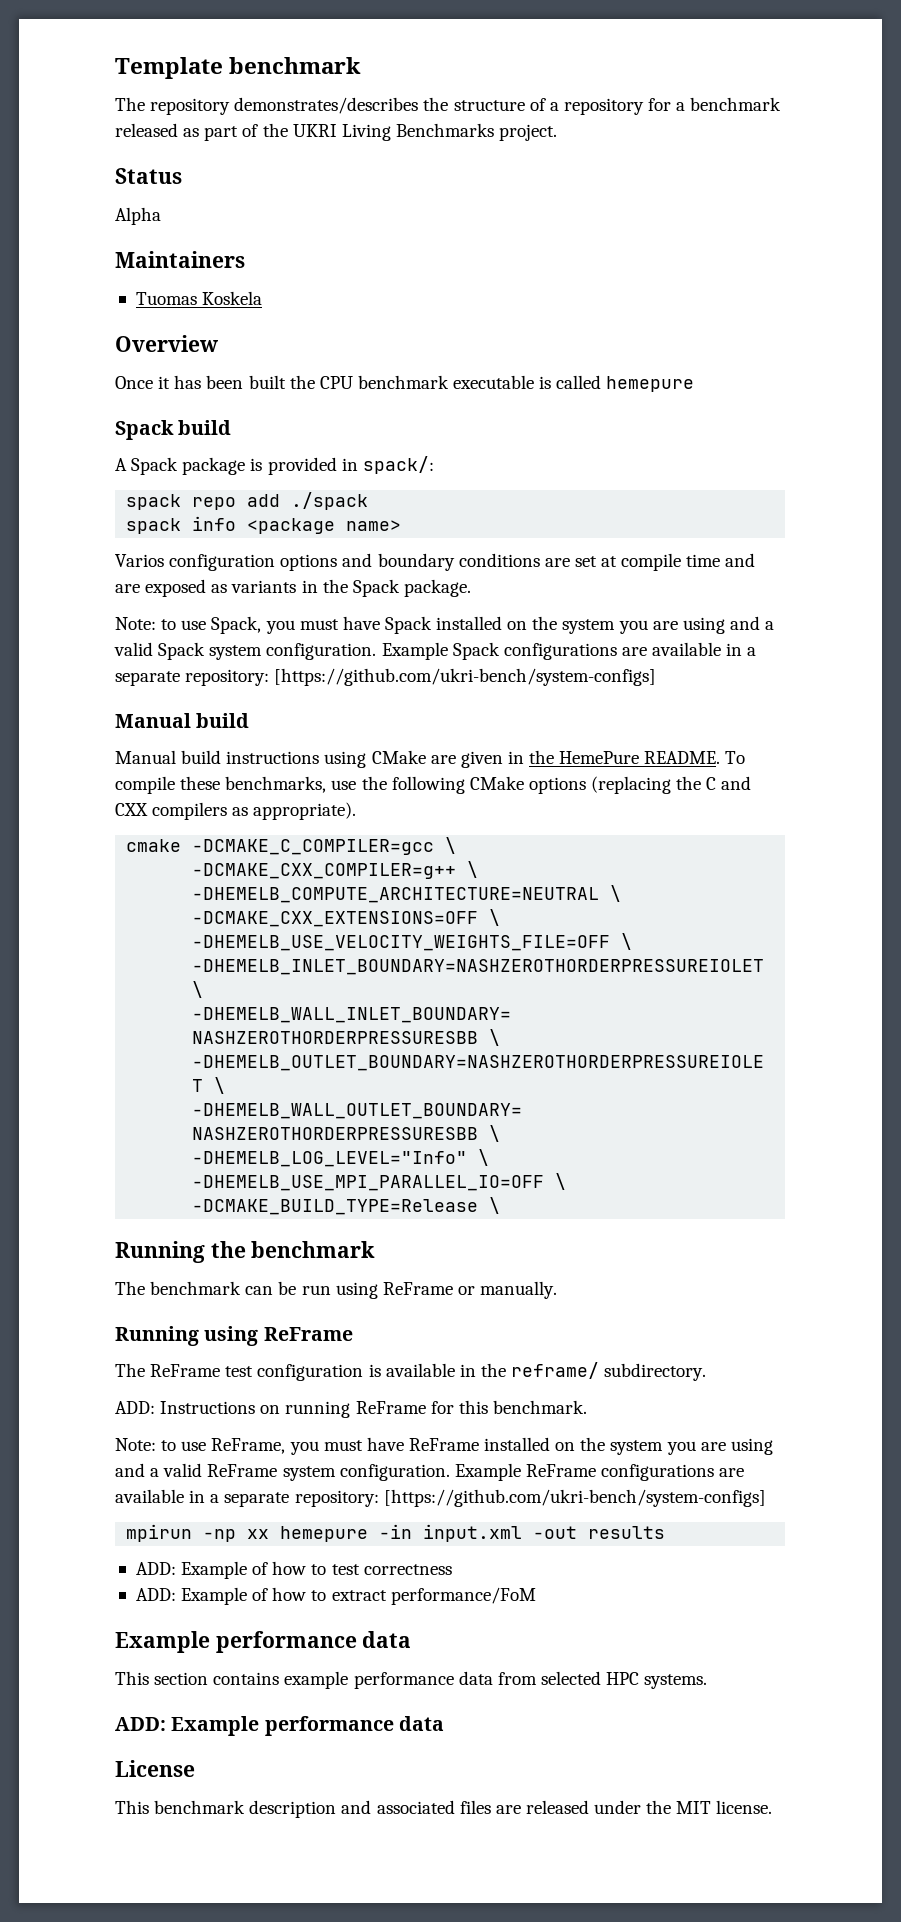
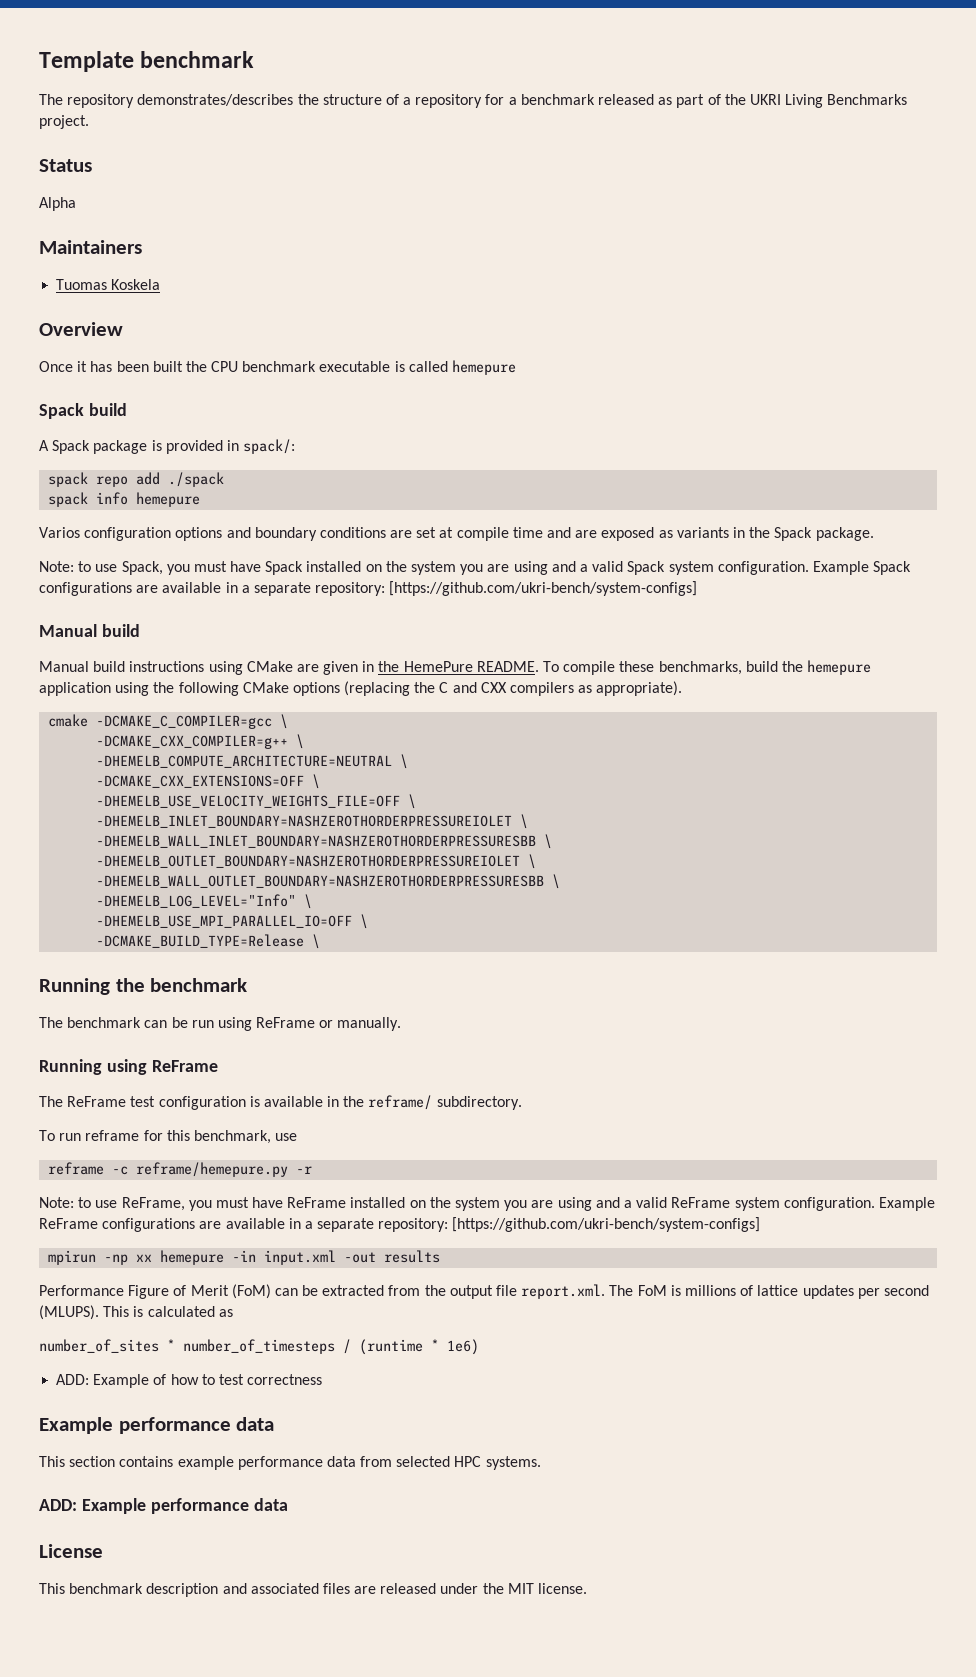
- spack info <package name>
+ spack info hemepure
- To compile these benchmarks, use the following CMake options (replacing the C and CXX compilers as appropriate).
+ To compile these benchmarks, build the hemepure application using the following CMake options (replacing the C and CXX compilers as appropriate).
- ADD: Instructions on running ReFrame for this benchmark.
+ To run reframe for this benchmark, use
+ reframe -c reframe/hemepure.py -r
+ Performance Figure of Merit (FoM) can be extracted from the output file report.xml. The FoM is millions of lattice updates per second (MLUPS). This is calculated as
+ number_of_sites * number_of_timesteps / (runtime * 1e6)
- ADD: Example of how to extract performance/FoM

